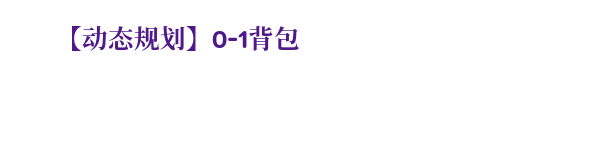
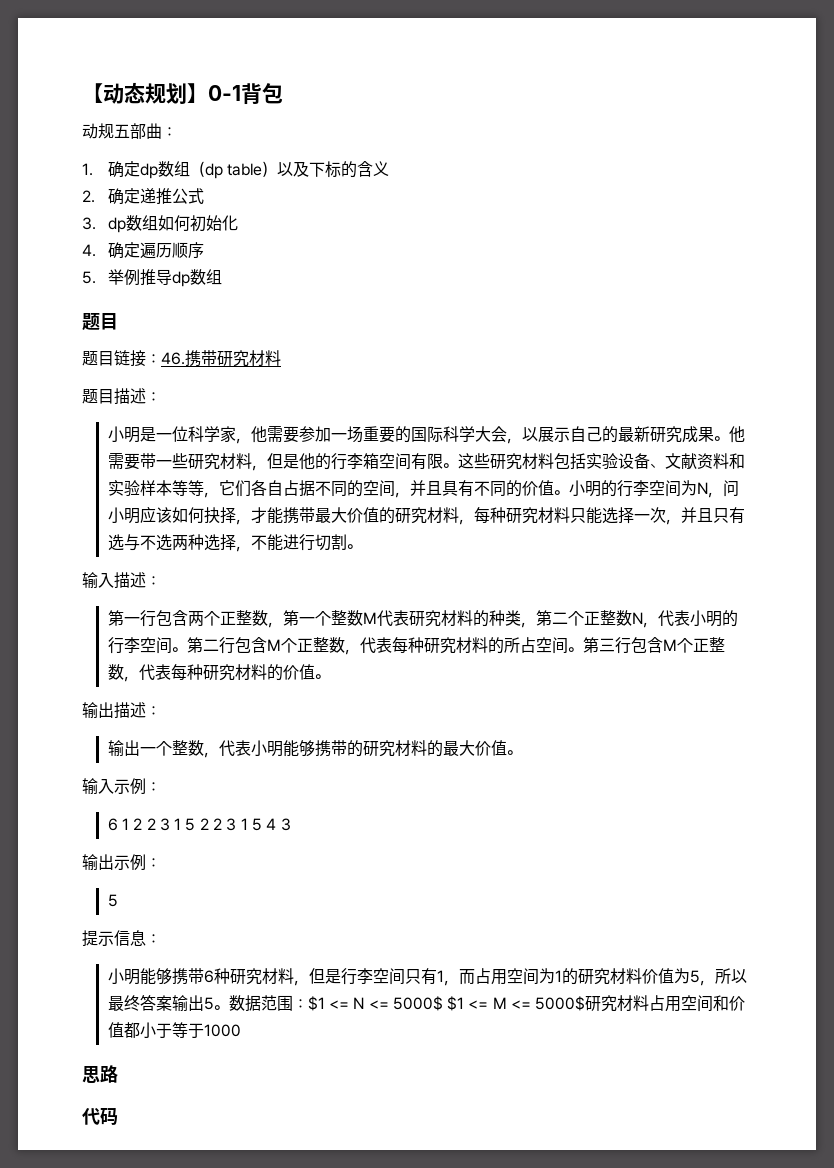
+ 动规五部曲：
+ 1.确定dp数组（dp table）以及下标的含义
+ 2.确定递推公式
+ 3. dp数组如何初始化
+ 4.确定遍历顺序
+ 5.举例推导dp数组
+ 题目
+ 题目链接：46.携带研究材料
+ 题目描述：
+ 小明是一位科学家，他需要参加一场重要的国际科学大会，以展示自己的最新研究成果。他需要带一些研究材料，但是他的行李箱空间有限。这些研究材料包括实验设备、文献资料和实验样本等等，它们各自占据不同的空间，并且具有不同的价值。小明的行李空间为N，问小明应该如何抉择，才能携带最大价值的研究材料，每种研究材料只能选择一次，并且只有选与不选两种选择，不能进行切割。
+ 输入描述：
+ 第一行包含两个正整数，第一个整数M代表研究材料的种类，第二个正整数N，代表小明的行李空间。第二行包含M个正整数，代表每种研究材料的所占空间。第三行包含M个正整数，代表每种研究材料的价值。
+ 输出描述：
+ 输出一个整数，代表小明能够携带的研究材料的最大价值。
+ 输入示例：
+ 6 1 2 2 3 1 5 2 2 3 1 5 4 3
+ 输出示例：
+ 5
+ 提示信息：
+ 小明能够携带6种研究材料，但是行李空间只有1，而占用空间为1的研究材料价值为5，所以最终答案输出5。数据范围：$1 <= N <= 5000$ $1 <= M <= 5000$研究材料占用空间和价值都小于等于1000
+ 思路
+ 代码

